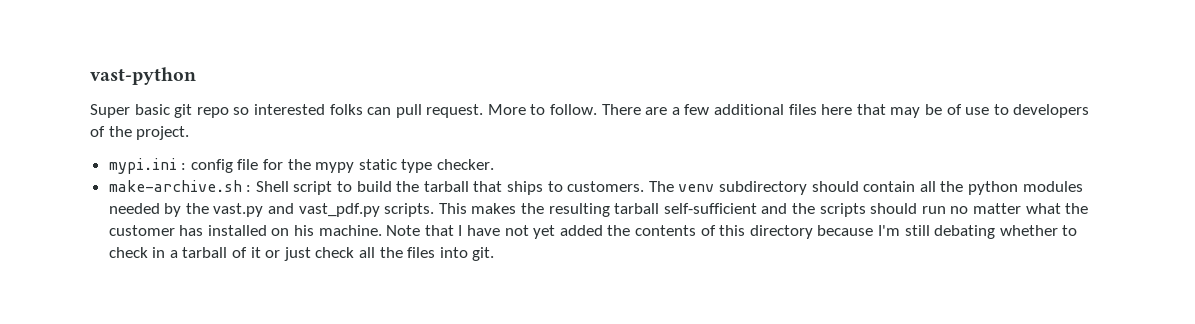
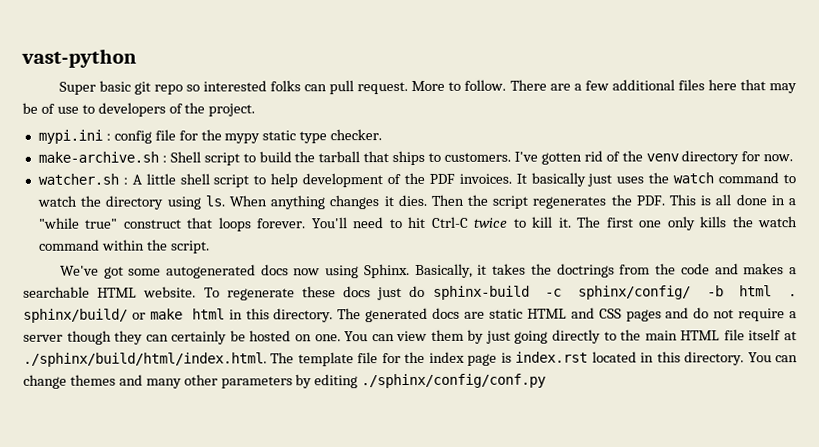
- The venv subdirectory should contain all the python modules needed by the vast.py and vast_pdf.py scripts. This makes the resulting tarball self-sufficient and the scripts should run no matter what the customer has installed on his machine. Note that I have not yet added the contents of this directory because I'm still debating whether to check in a tarball of it or just check all the files into git.
+ I've gotten rid of the venv directory for now.
+ watcher.sh : A little shell script to help development of the PDF invoices. It basically just uses the watch command to watch the directory using ls. When anything changes it dies. Then the script regenerates the PDF. This is all done in a "while true" construct that loops forever. You'll need to hit Ctrl-C twice to kill it. The first one only kills the watch command within the script.
+ We've got some autogenerated docs now using Sphinx. Basically, it takes the doctrings from the code and makes a searchable HTML website. To regenerate these docs just do sphinx-build -c sphinx/config/ -b html . sphinx/build/ or make html in this directory. The generated docs are static HTML and CSS pages and do not require a server though they can certainly be hosted on one. You can view them by just going directly to the main HTML file itself at ./sphinx/build/html/index.html. The template file for the index page is index.rst located in this directory. You can change themes and many other parameters by editing ./sphinx/config/conf.py

